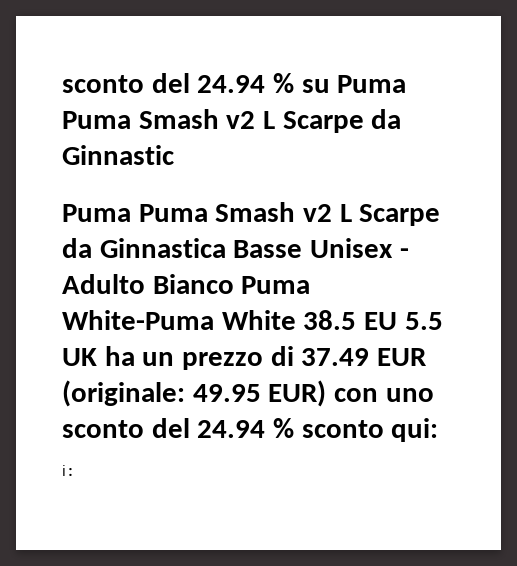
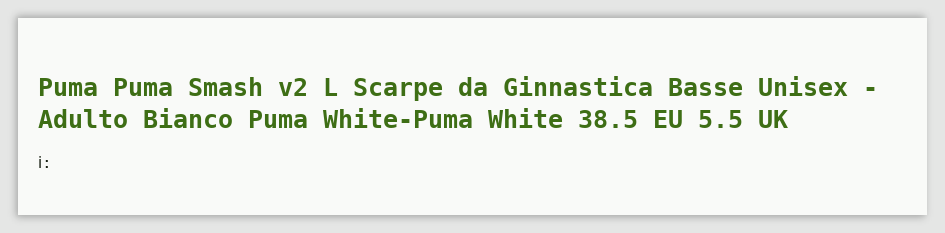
- sconto del 24.94 % su Puma Puma Smash v2 L Scarpe da Ginnastic
- Puma Puma Smash v2 L Scarpe da Ginnastica Basse Unisex - Adulto Bianco Puma White-Puma White 38.5 EU 5.5 UK ha un prezzo di 37.49 EUR (originale: 49.95 EUR) con uno sconto del 24.94 % sconto qui:
+ Puma Puma Smash v2 L Scarpe da Ginnastica Basse Unisex - Adulto Bianco Puma White-Puma White 38.5 EU 5.5 UK

